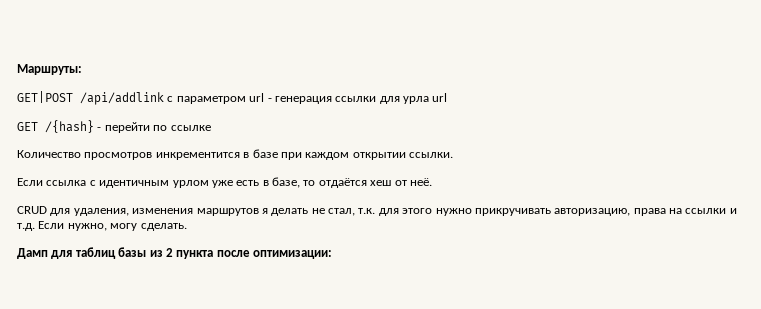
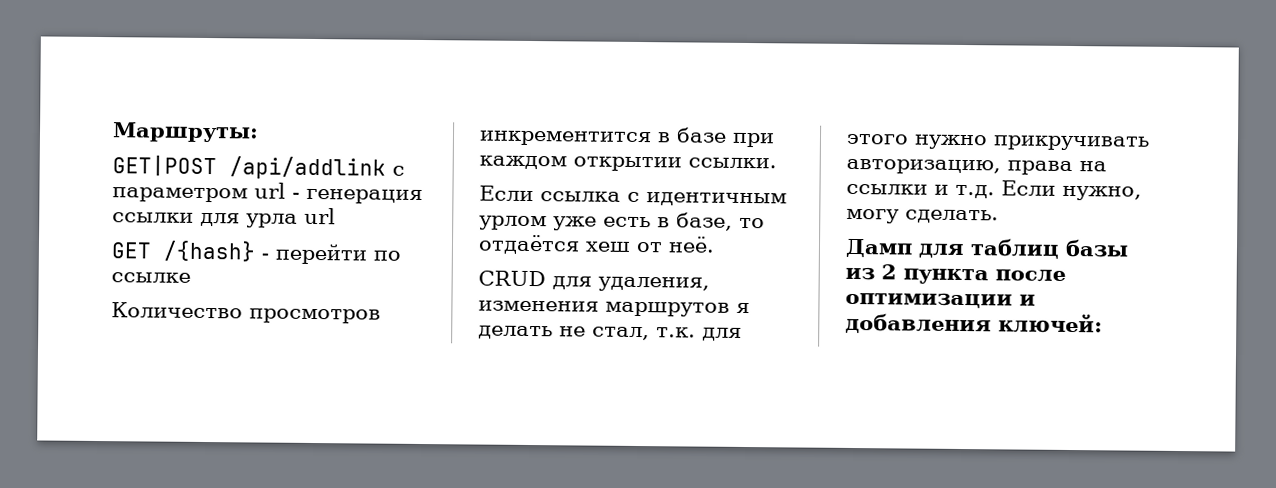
- Дамп для таблиц базы из 2 пункта после оптимизации:
+ Дамп для таблиц базы из 2 пункта после оптимизации и добавления ключей:

